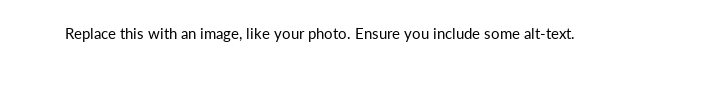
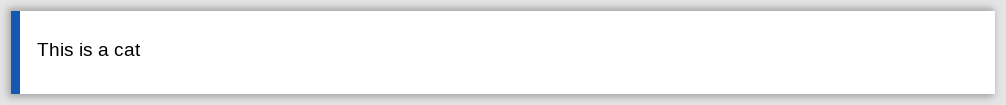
- Replace this with an image, like your photo. Ensure you include some alt-text.
+ This is a cat

